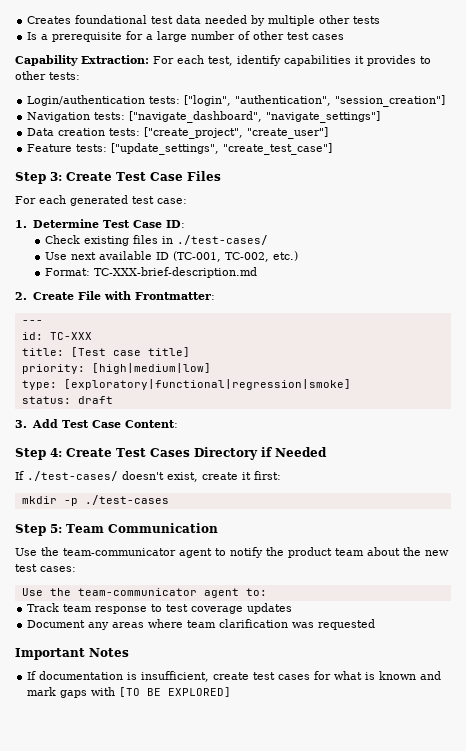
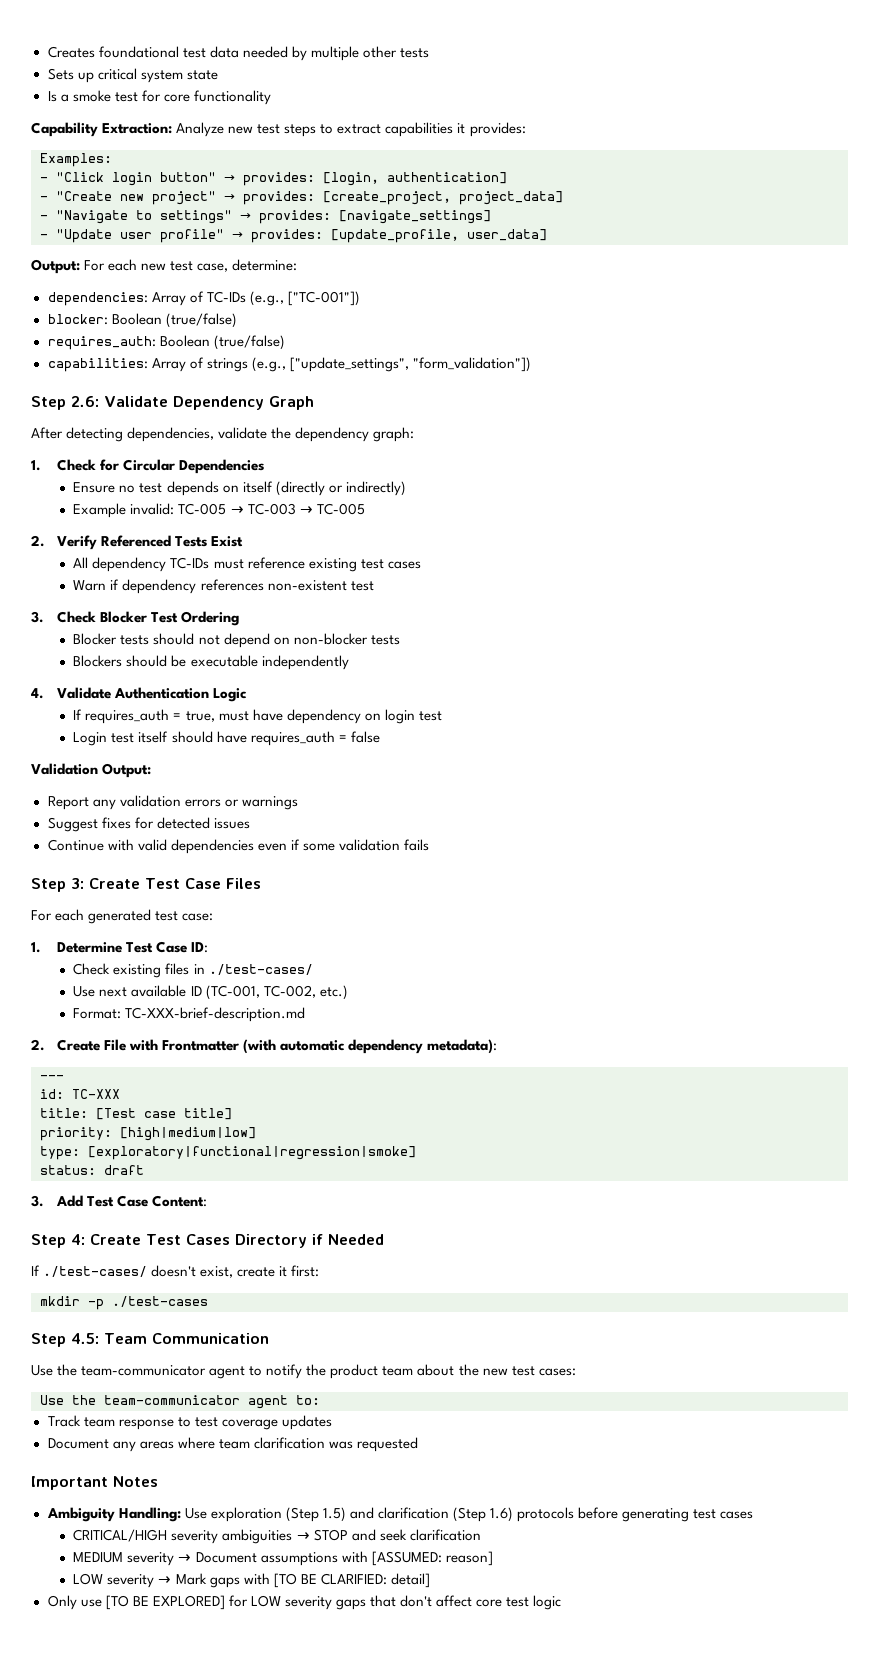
- Is a prerequisite for a large number of other test cases
- Capability Extraction: For each test, identify capabilities it provides to other tests:
- Login/authentication tests: ["login", "authentication", "session_creation"]
- Navigation tests: ["navigate_dashboard", "navigate_settings"]
- Data creation tests: ["create_project", "create_user"]
- Feature tests: ["update_settings", "create_test_case"]
+ Sets up critical system state
+ Is a smoke test for core functionality
+ Capability Extraction: Analyze new test steps to extract capabilities it provides:
+ Examples:
+ - "Click login button" → provides: [login, authentication]
+ - "Create new project" → provides: [create_project, project_data]
+ - "Navigate to settings" → provides: [navigate_settings]
+ - "Update user profile" → provides: [update_profile, user_data]
+ Output: For each new test case, determine:
+ dependencies: Array of TC-IDs (e.g., ["TC-001"])
+ blocker: Boolean (true/false)
+ requires_auth: Boolean (true/false)
+ capabilities: Array of strings (e.g., ["update_settings", "form_validation"])
+ Step 2.6: Validate Dependency Graph
+ After detecting dependencies, validate the dependency graph:
+ 1. Check for Circular Dependencies
+ Ensure no test depends on itself (directly or indirectly)
+ Example invalid: TC-005 → TC-003 → TC-005
+ 2. Verify Referenced Tests Exist
+ All dependency TC-IDs must reference existing test cases
+ Warn if dependency references non-existent test
+ 3. Check Blocker Test Ordering
+ Blocker tests should not depend on non-blocker tests
+ Blockers should be executable independently
+ 4. Validate Authentication Logic
+ If requires_auth = true, must have dependency on login test
+ Login test itself should have requires_auth = false
+ Validation Output:
+ Report any validation errors or warnings
+ Suggest fixes for detected issues
+ Continue with valid dependencies even if some validation fails
- 2. Create File with Frontmatter:
+ 2. Create File with Frontmatter (with automatic dependency metadata):
- Step 5: Team Communication
+ Step 4.5: Team Communication
- If documentation is insufficient, create test cases for what is known and mark gaps with [TO BE EXPLORED]
+ Ambiguity Handling: Use exploration (Step 1.5) and clarification (Step 1.6) protocols before generating test cases
+ CRITICAL/HIGH severity ambiguities → STOP and seek clarification
+ MEDIUM severity → Document assumptions with [ASSUMED: reason]
+ LOW severity → Mark gaps with [TO BE CLARIFIED: detail]
+ Only use [TO BE EXPLORED] for LOW severity gaps that don't affect core test logic

